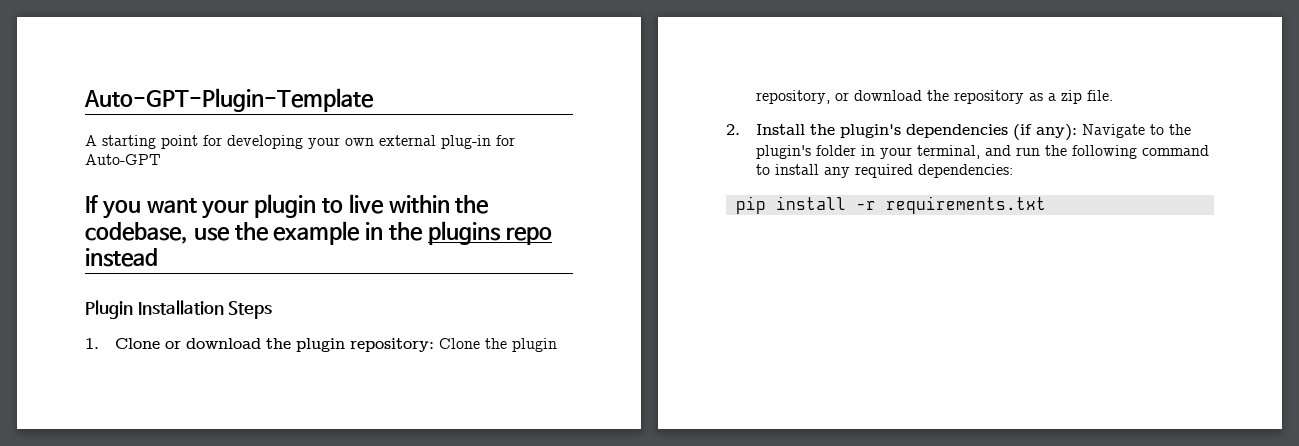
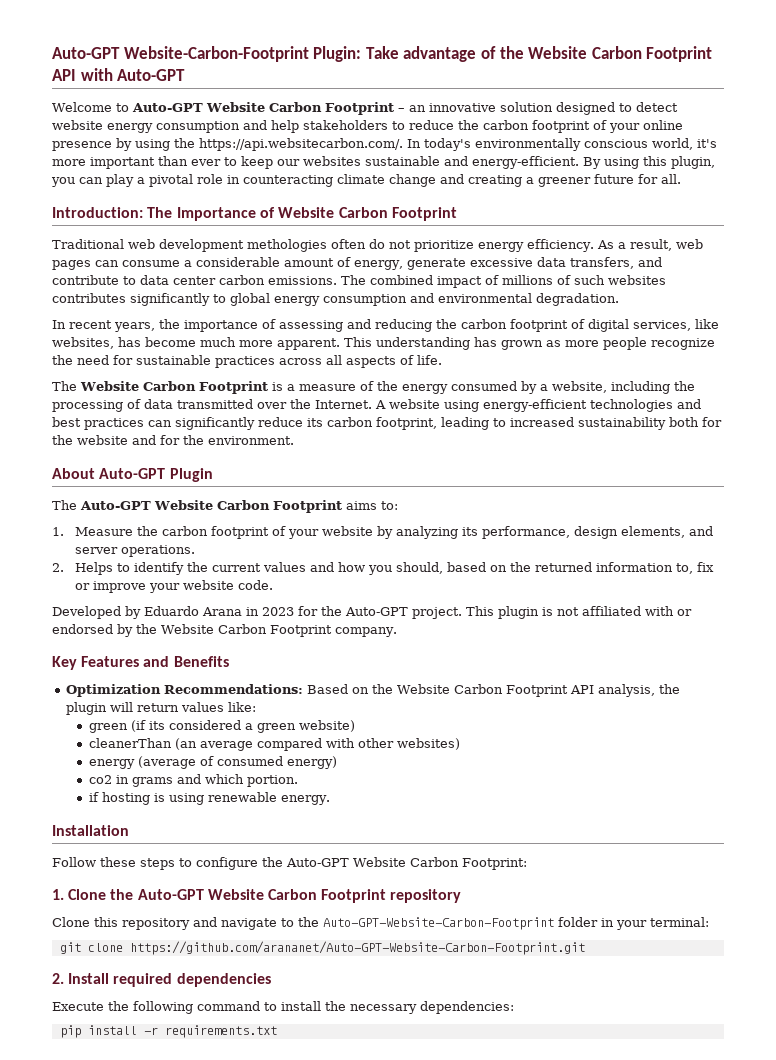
- Auto-GPT-Plugin-Template
- A starting point for developing your own external plug-in for Auto-GPT
- If you want your plugin to live within the codebase, use the example in the plugins repo instead
- Plugin Installation Steps
- 1. Clone or download the plugin repository: Clone the plugin repository, or download the repository as a zip file.
- 2. Install the plugin's dependencies (if any): Navigate to the plugin's folder in your terminal, and run the following command to install any required dependencies:
+ Auto-GPT Website-Carbon-Footprint Plugin: Take advantage of the Website Carbon Footprint API with Auto-GPT
+ Welcome to Auto-GPT Website Carbon Footprint – an innovative solution designed to detect website energy consumption and help stakeholders to reduce the carbon footprint of your online presence by using the https://api.websitecarbon.com/. In today's environmentally conscious world, it's more important than ever to keep our websites sustainable and energy-efficient. By using this plugin, you can play a pivotal role in counteracting climate change and creating a greener future for all.
+ Introduction: The Importance of Website Carbon Footprint
+ Traditional web development methologies often do not prioritize energy efficiency. As a result, web pages can consume a considerable amount of energy, generate excessive data transfers, and contribute to data center carbon emissions. The combined impact of millions of such websites contributes significantly to global energy consumption and environmental degradation.
+ In recent years, the importance of assessing and reducing the carbon footprint of digital services, like websites, has become much more apparent. This understanding has grown as more people recognize the need for sustainable practices across all aspects of life.
+ The Website Carbon Footprint is a measure of the energy consumed by a website, including the processing of data transmitted over the Internet. A website using energy-efficient technologies and best practices can significantly reduce its carbon footprint, leading to increased sustainability both for the website and for the environment.
+ About Auto-GPT Plugin
+ The Auto-GPT Website Carbon Footprint aims to:
+ 1. Measure the carbon footprint of your website by analyzing its performance, design elements, and server operations.
+ 2. Helps to identify the current values and how you should, based on the returned information to, fix or improve your website code.
+ Developed by Eduardo Arana in 2023 for the Auto-GPT project. This plugin is not affiliated with or endorsed by the Website Carbon Footprint company.
+ Key Features and Benefits
+ Optimization Recommendations: Based on the Website Carbon Footprint API analysis, the plugin will return values like:
+ green (if its considered a green website)
+ cleanerThan (an average compared with other websites)
+ energy (average of consumed energy)
+ co2 in grams and which portion.
+ if hosting is using renewable energy.
+ Installation
+ Follow these steps to configure the Auto-GPT Website Carbon Footprint:
+ 1. Clone the Auto-GPT Website Carbon Footprint repository
+ Clone this repository and navigate to the Auto-GPT-Website-Carbon-Footprint folder in your terminal:
+ git clone https://github.com/arananet/Auto-GPT-Website-Carbon-Footprint.git
+ 2. Install required dependencies
+ Execute the following command to install the necessary dependencies:

